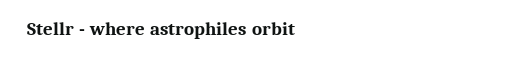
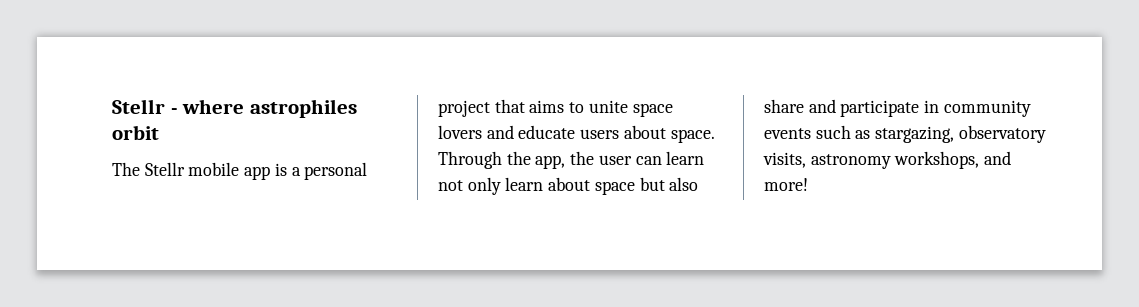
+ The Stellr mobile app is a personal project that aims to unite space lovers and educate users about space. Through the app, the user can learn not only learn about space but also share and participate in community events such as stargazing, observatory visits, astronomy workshops, and more!

